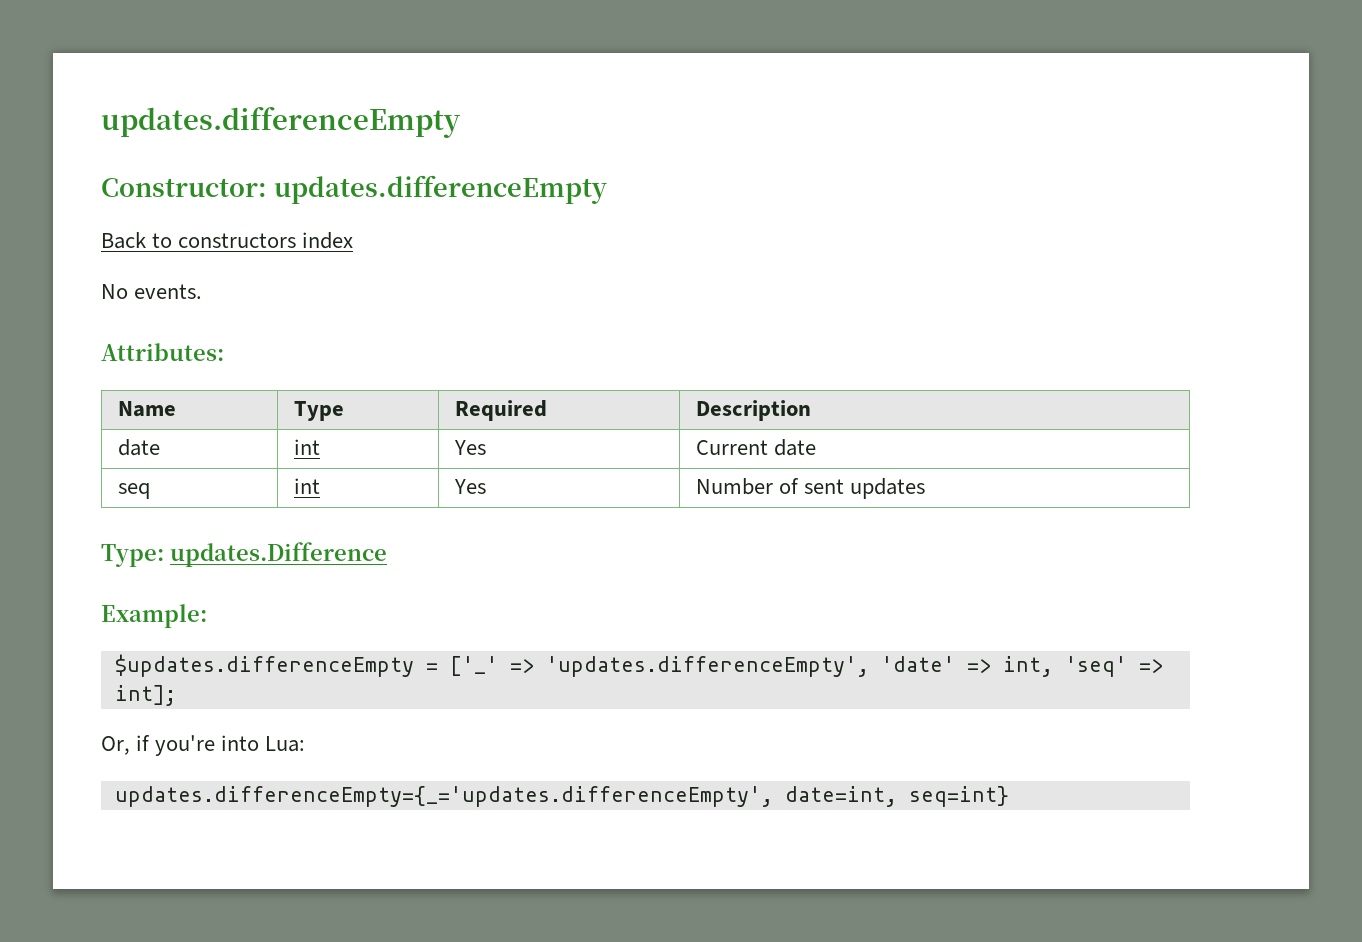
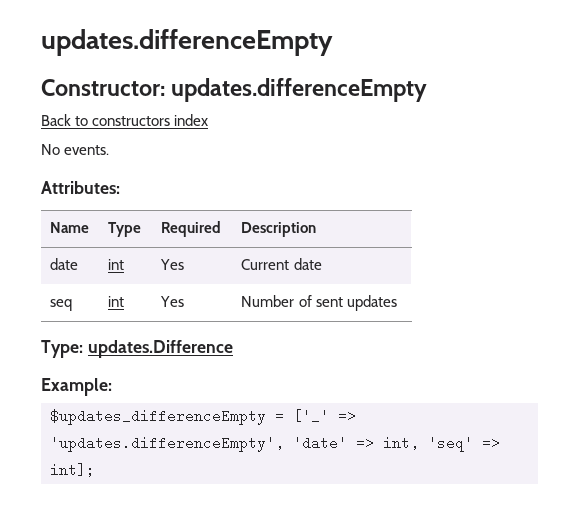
- $updates.differenceEmpty = ['_' => 'updates.differenceEmpty', 'date' => int, 'seq' => int];
+ $updates_differenceEmpty = ['_' => 'updates.differenceEmpty', 'date' => int, 'seq' => int];
- Or, if you're into Lua:
- updates.differenceEmpty={_='updates.differenceEmpty', date=int, seq=int}

